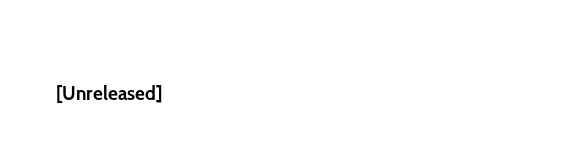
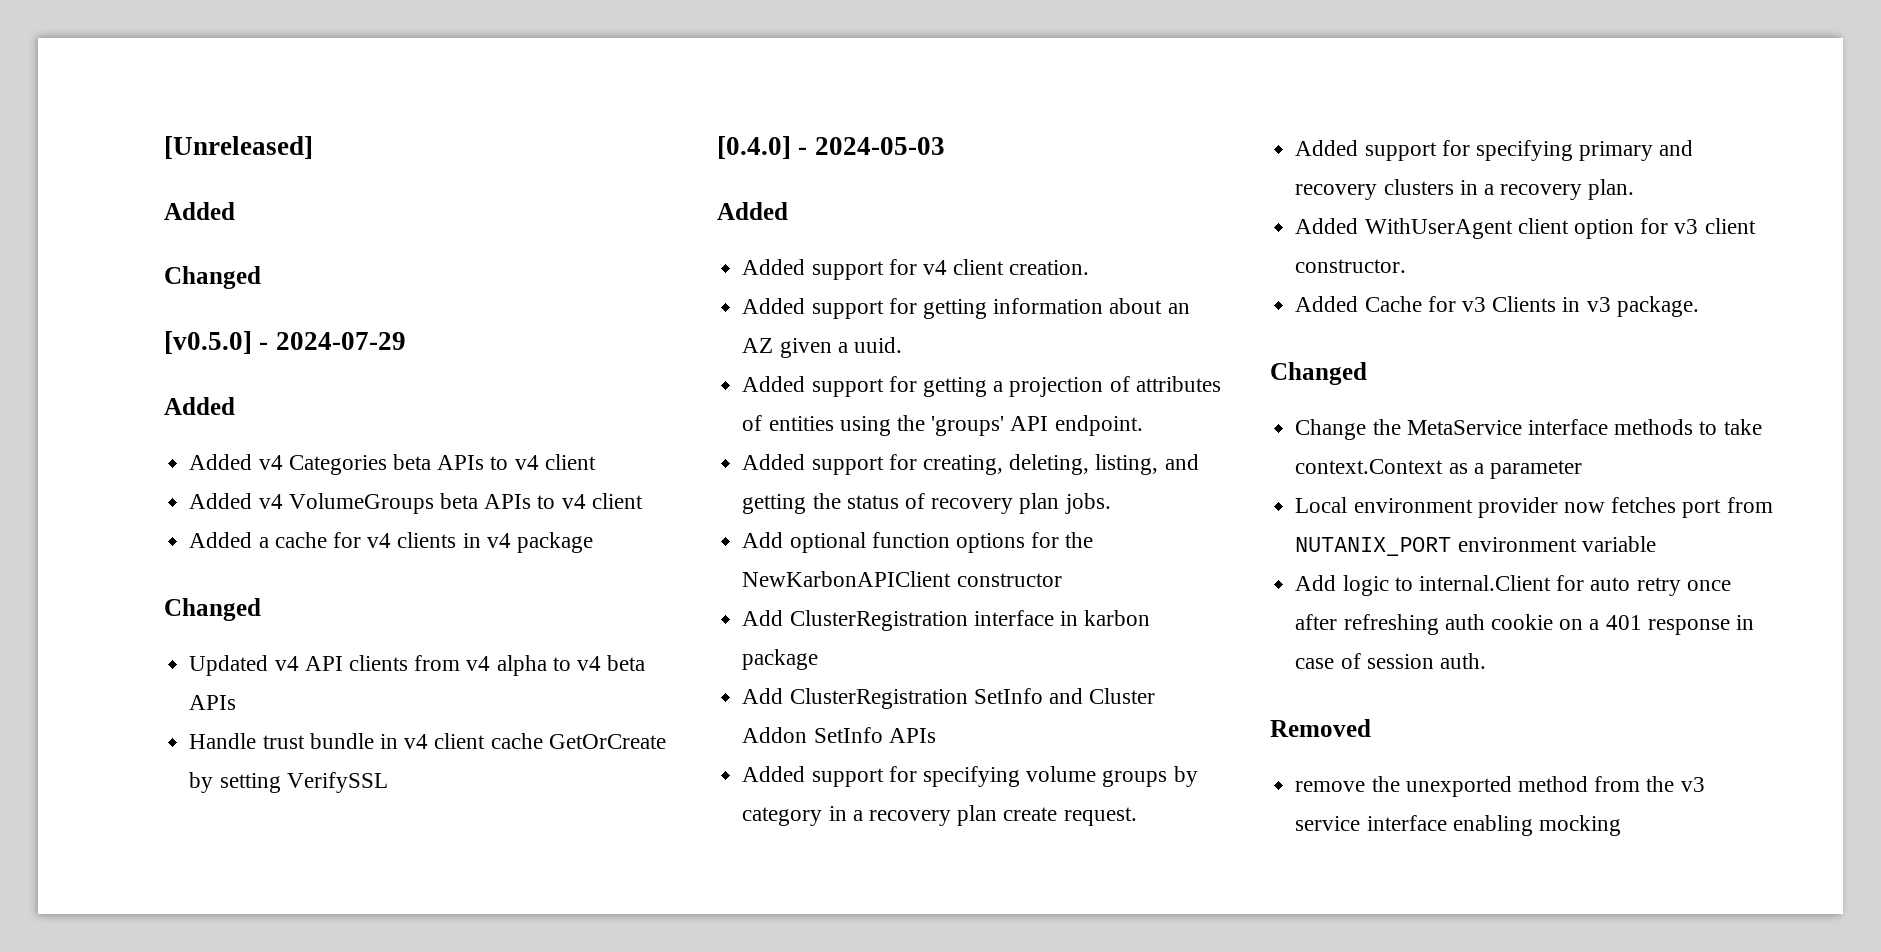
  [Unreleased]
+ Added
+ Changed
+ [v0.5.0] - 2024-07-29
+ Added
+ Added v4 Categories beta APIs to v4 client
+ Added v4 VolumeGroups beta APIs to v4 client
+ Added a cache for v4 clients in v4 package
+ Changed
+ Updated v4 API clients from v4 alpha to v4 beta APIs
+ Handle trust bundle in v4 client cache GetOrCreate by setting VerifySSL
+ [0.4.0] - 2024-05-03
+ Added
+ Added support for v4 client creation.
+ Added support for getting information about an AZ given a uuid.
+ Added support for getting a projection of attributes of entities using the 'groups' API endpoint.
+ Added support for creating, deleting, listing, and getting the status of recovery plan jobs.
+ Add optional function options for the NewKarbonAPIClient constructor
+ Add ClusterRegistration interface in karbon package
+ Add ClusterRegistration SetInfo and Cluster Addon SetInfo APIs
+ Added support for specifying volume groups by category in a recovery plan create request.
+ Added support for specifying primary and recovery clusters in a recovery plan.
+ Added WithUserAgent client option for v3 client constructor.
+ Added Cache for v3 Clients in v3 package.
+ Changed
+ Change the MetaService interface methods to take context.Context as a parameter
+ Local environment provider now fetches port from NUTANIX_PORT environment variable
+ Add logic to internal.Client for auto retry once after refreshing auth cookie on a 401 response in case of session auth.
+ Removed
+ remove the unexported method from the v3 service interface enabling mocking

